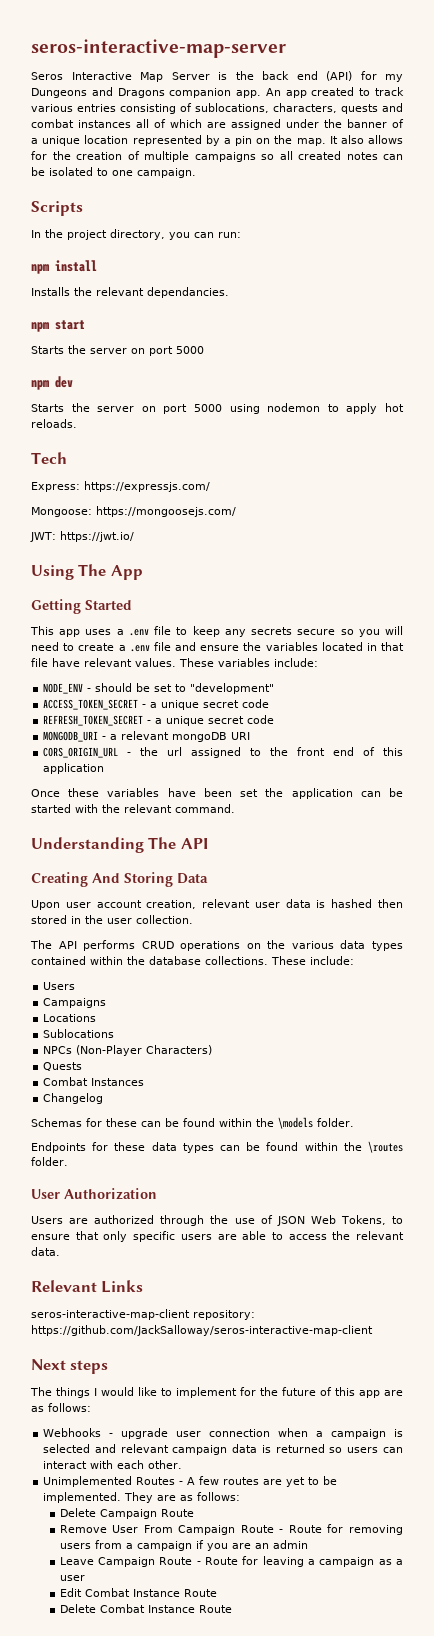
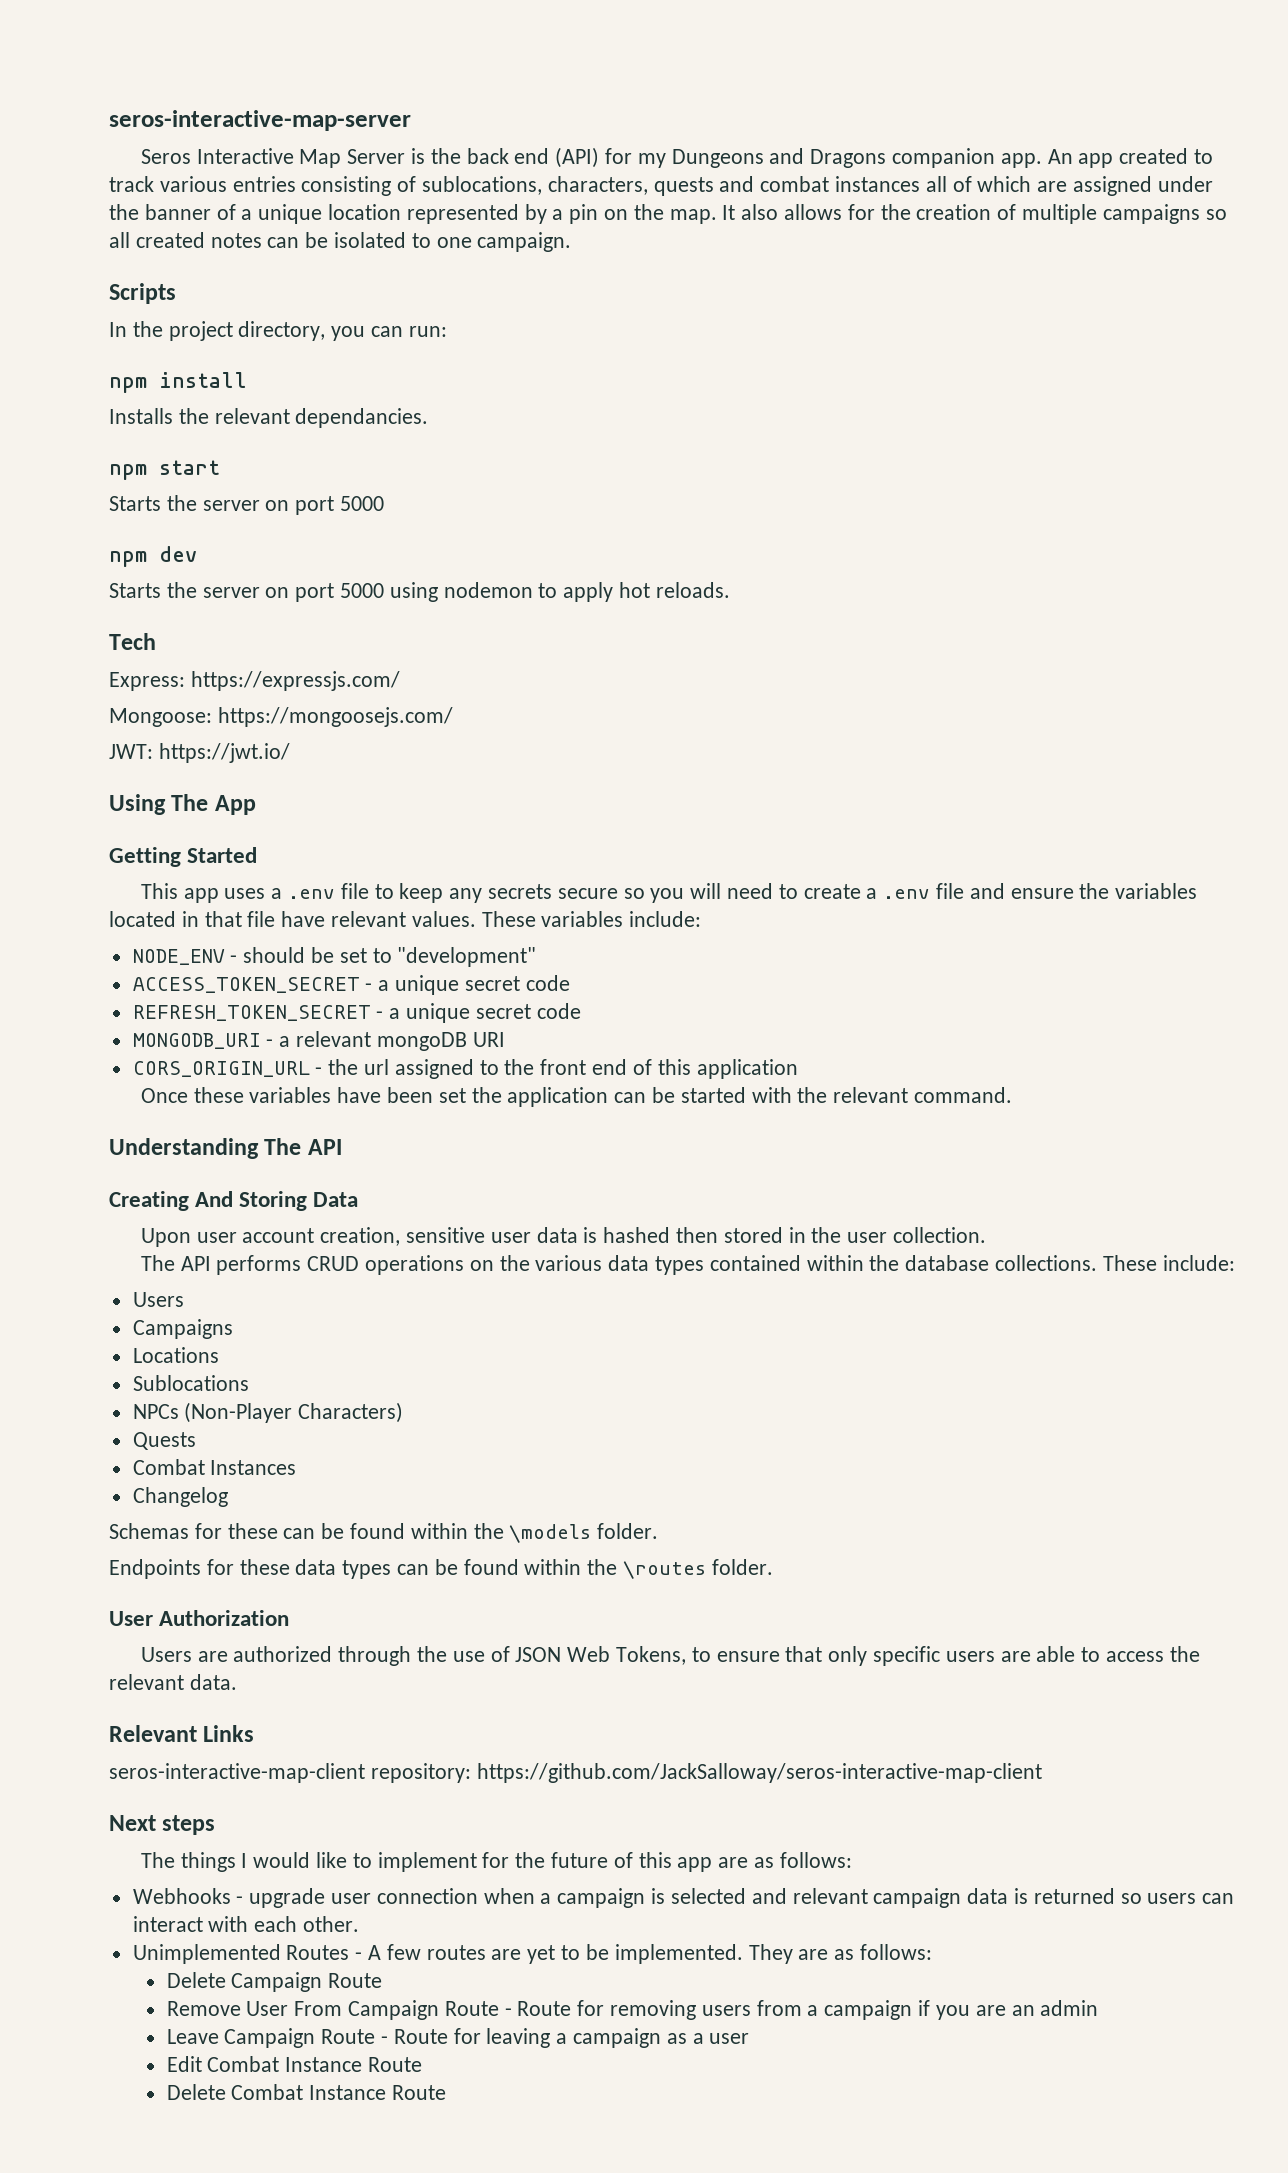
- Upon user account creation, relevant user data is hashed then stored in the user collection.
+ Upon user account creation, sensitive user data is hashed then stored in the user collection.

